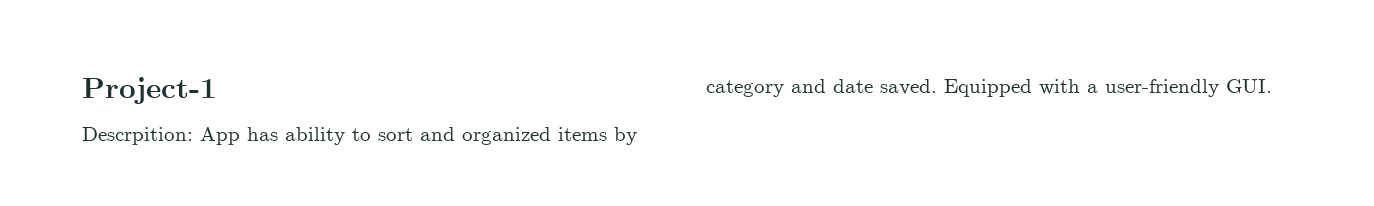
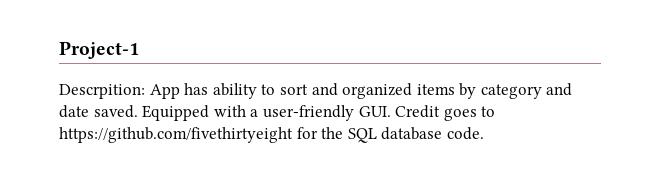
- Equipped with a user-friendly GUI.
+ Equipped with a user-friendly GUI. Credit goes to https://github.com/fivethirtyeight for the SQL database code.

